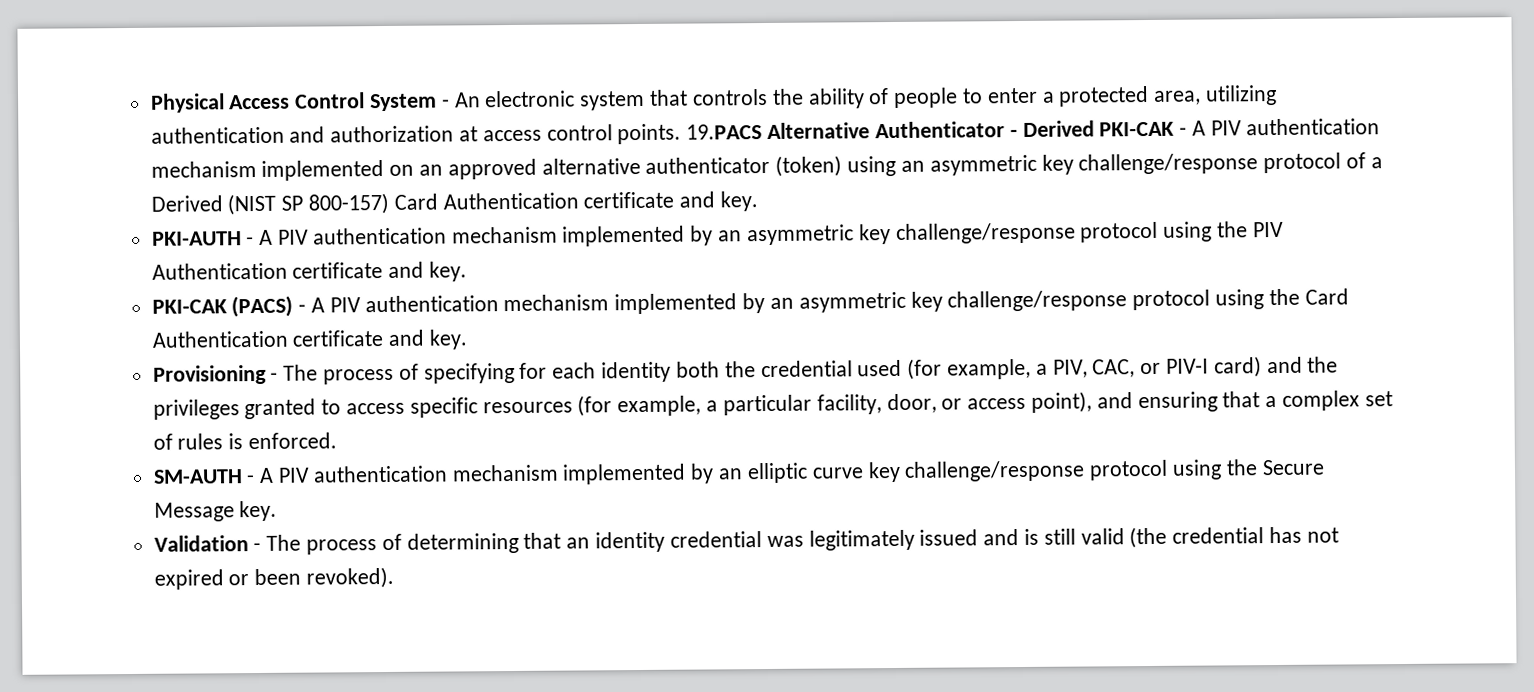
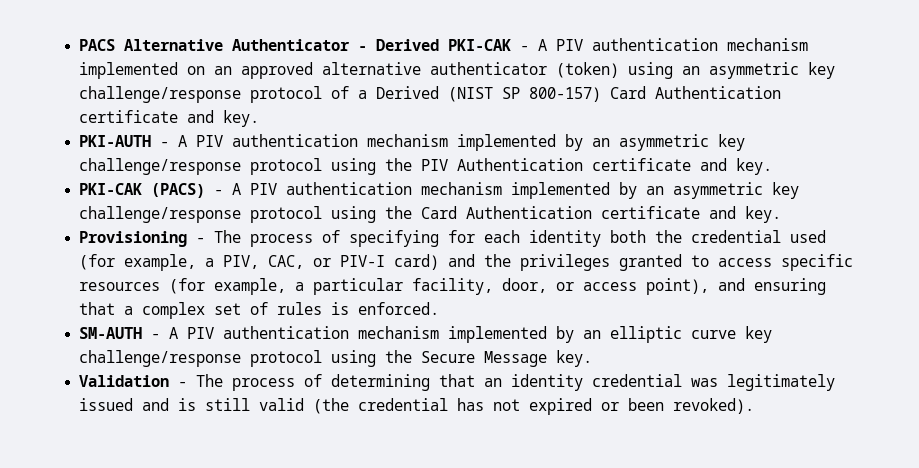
- Physical Access Control System - An electronic system that controls the ability of people to enter a protected area, utilizing authentication and authorization at access control points. 19.PACS Alternative Authenticator - Derived PKI-CAK - A PIV authentication mechanism implemented on an approved alternative authenticator (token) using an asymmetric key challenge/response protocol of a Derived (NIST SP 800-157) Card Authentication certificate and key.
+ PACS Alternative Authenticator - Derived PKI-CAK - A PIV authentication mechanism implemented on an approved alternative authenticator (token) using an asymmetric key challenge/response protocol of a Derived (NIST SP 800-157) Card Authentication certificate and key.

